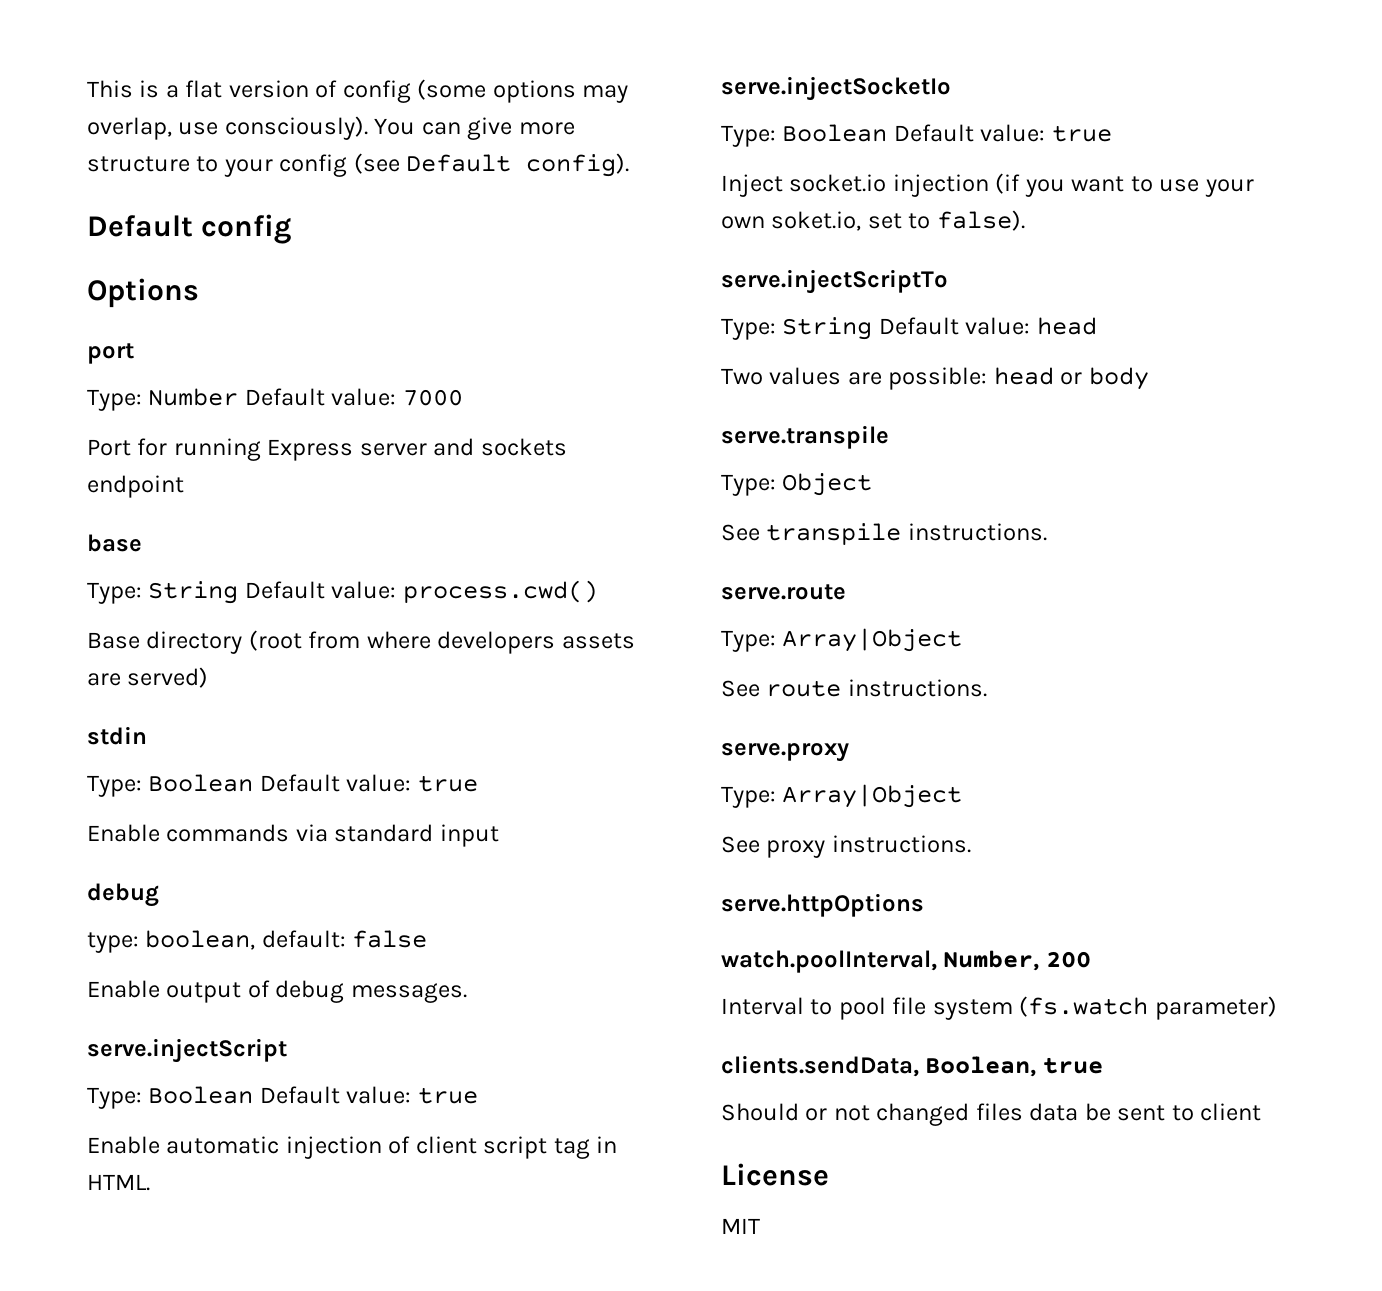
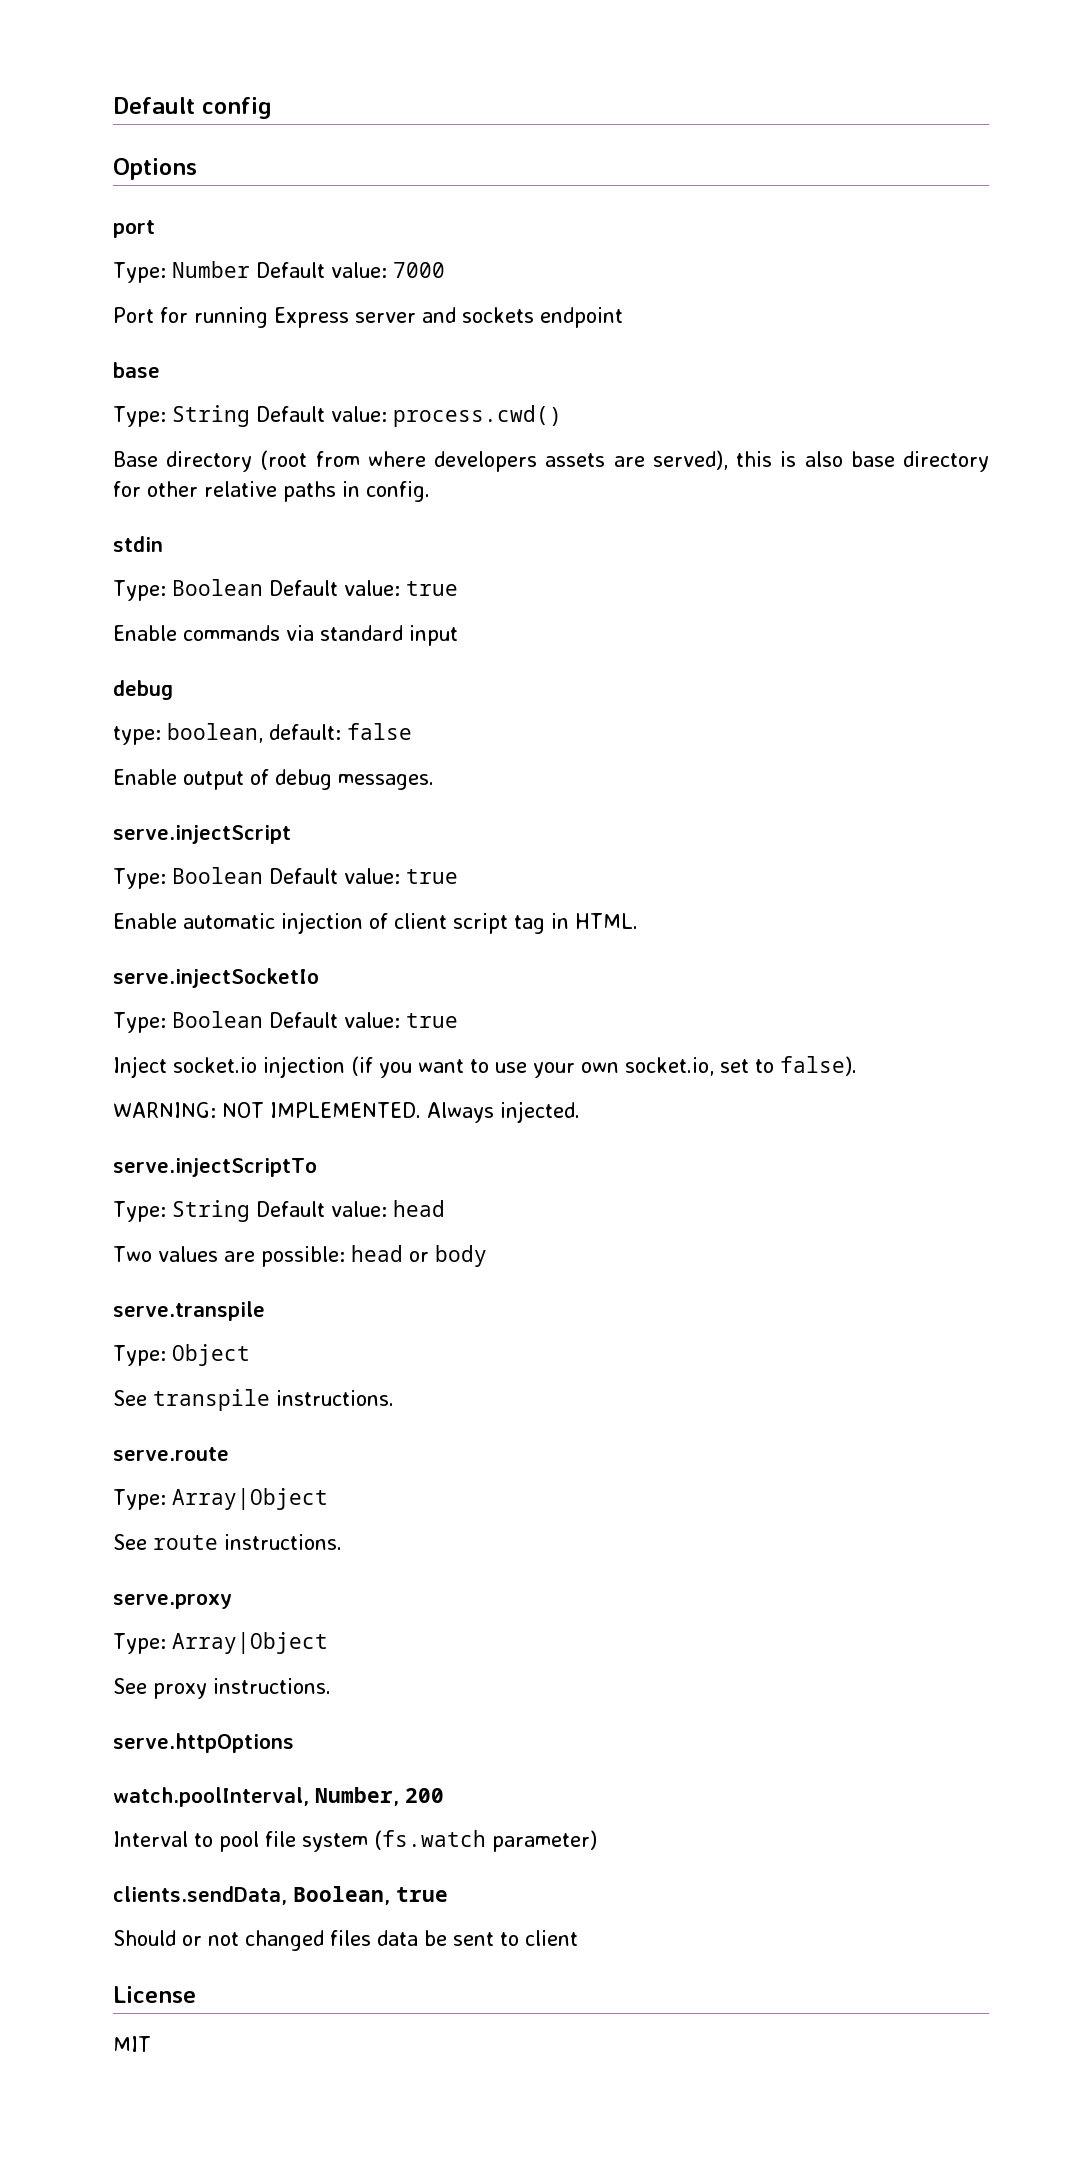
- This is a flat version of config (some options may overlap, use consciously). You can give more structure to your config (see Default config).
- Base directory (root from where developers assets are served)
+ Base directory (root from where developers assets are served), this is also base directory for other relative paths in config.
- Inject socket.io injection (if you want to use your own soket.io, set to false).
+ Inject socket.io injection (if you want to use your own socket.io, set to false).
+ WARNING: NOT IMPLEMENTED. Always injected.

